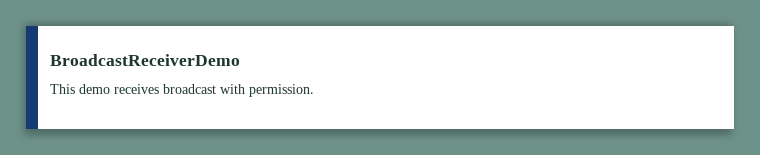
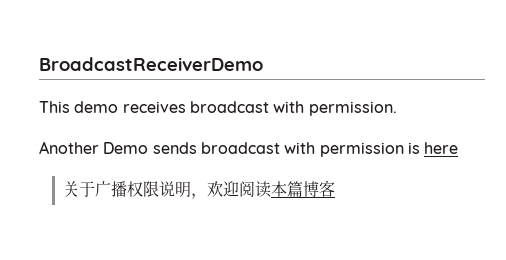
+ Another Demo sends broadcast with permission is here
+ 关于广播权限说明，欢迎阅读本篇博客

